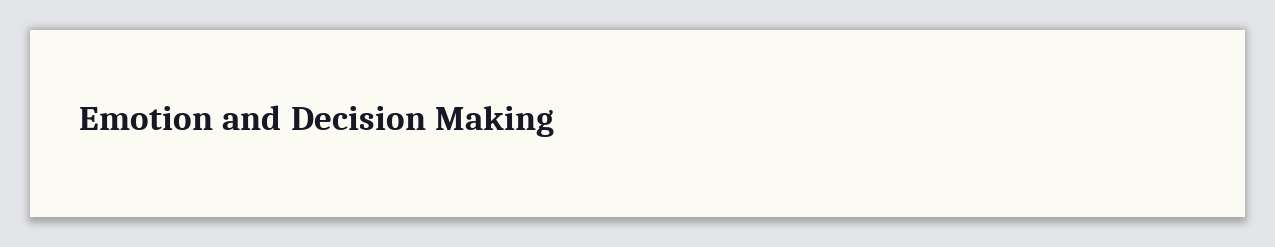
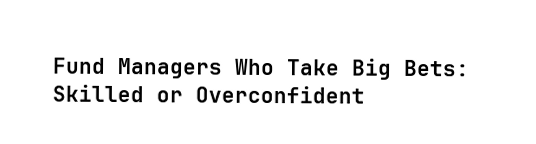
- Emotion and Decision Making
+ Fund Managers Who Take Big Bets: Skilled or Overconfident

